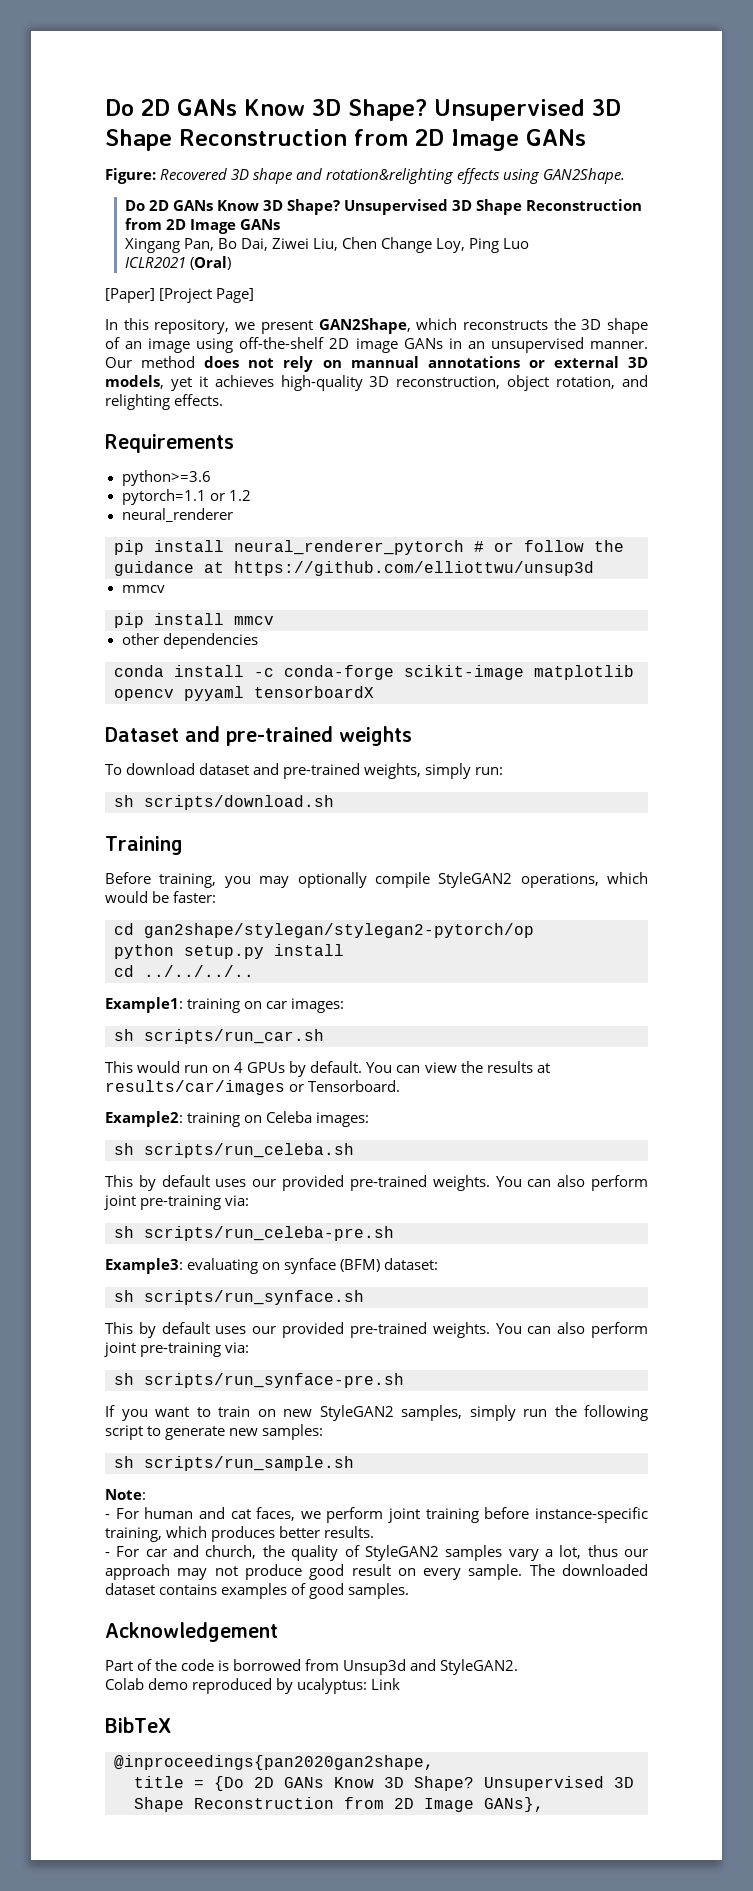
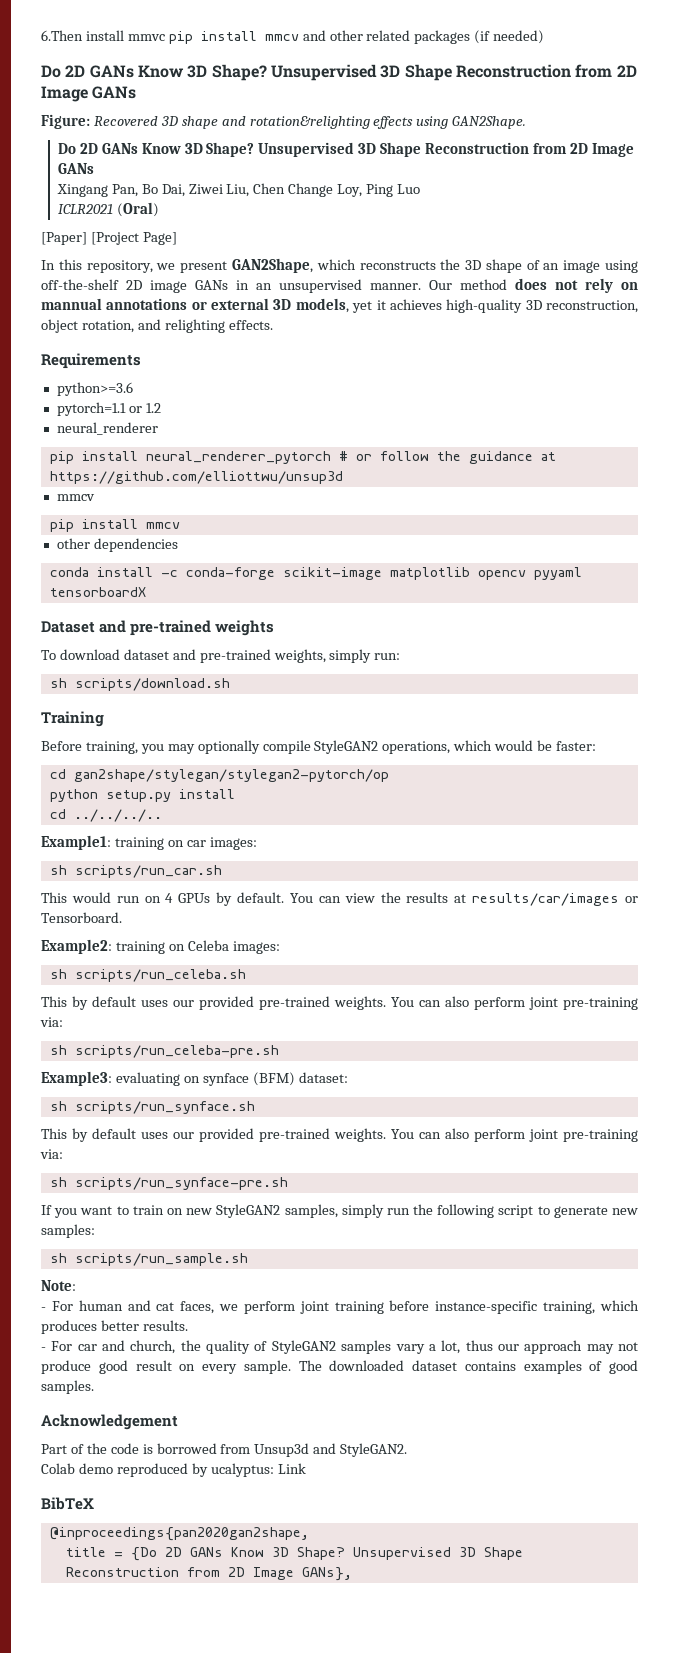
+ 6.Then install mmvc pip install mmcv and other related packages (if needed)

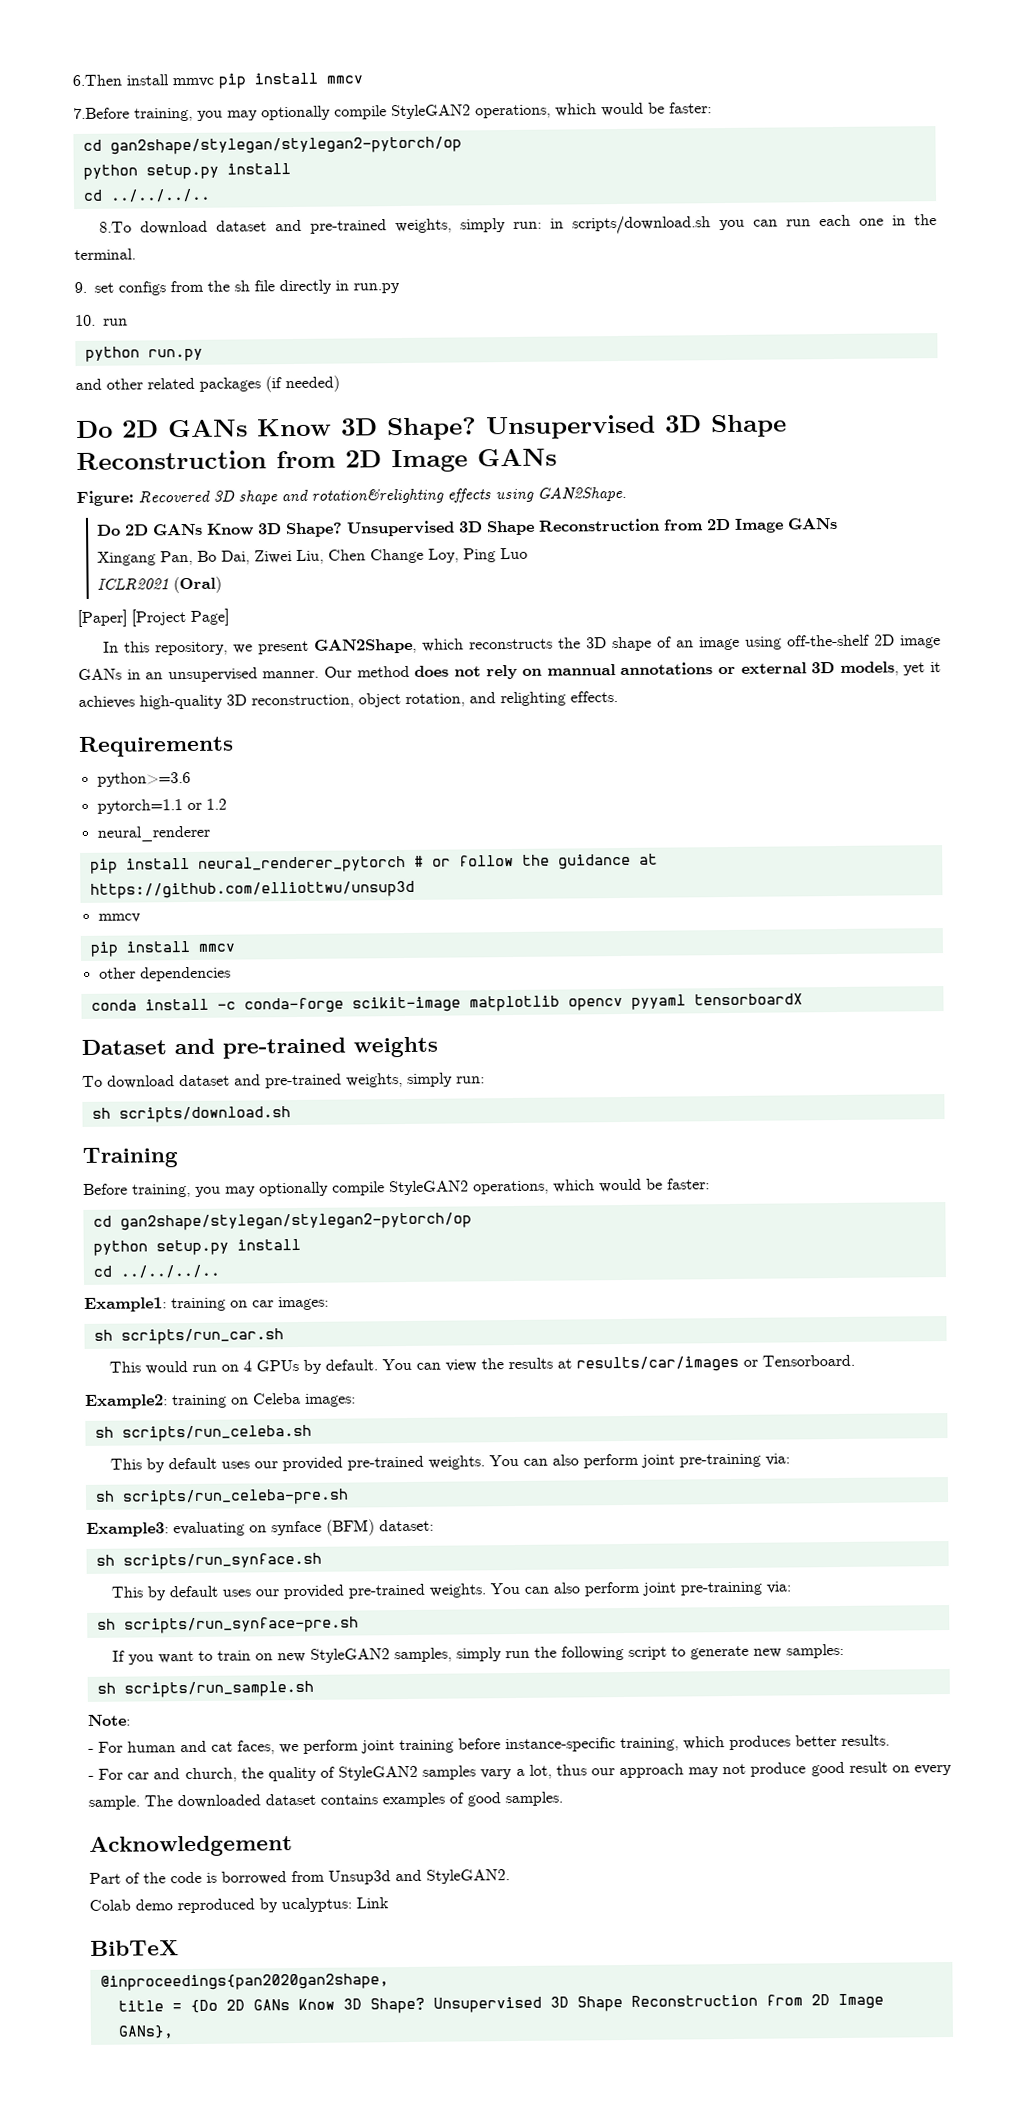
- 6.Then install mmvc pip install mmcv and other related packages (if needed)
+ 6.Then install mmvc pip install mmcv
+ 7.Before training, you may optionally compile StyleGAN2 operations, which would be faster:
+ cd gan2shape/stylegan/stylegan2-pytorch/op
+ python setup.py install
+ cd ../../../..
+ 8.To download dataset and pre-trained weights, simply run: in scripts/download.sh you can run each one in the terminal.
+ 9. set configs from the sh file directly in run.py
+ 10. run
+ python run.py
+ and other related packages (if needed)

